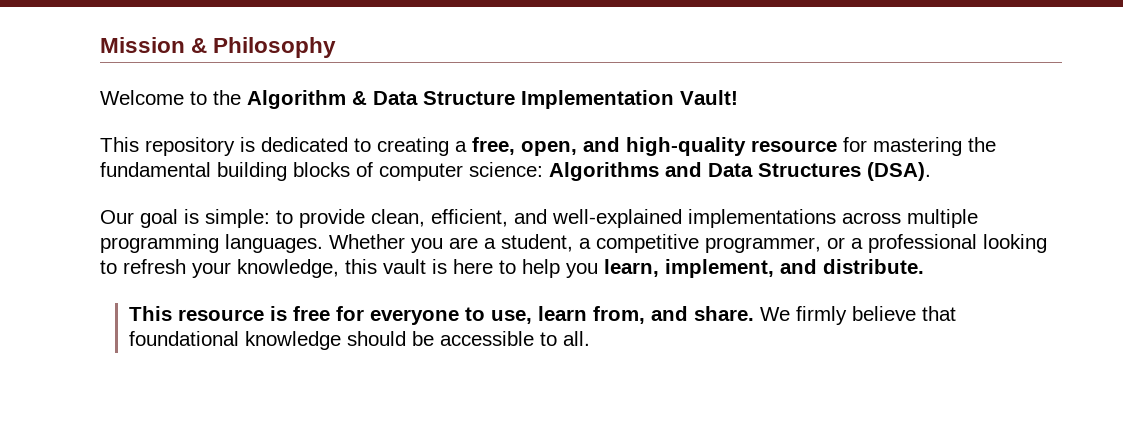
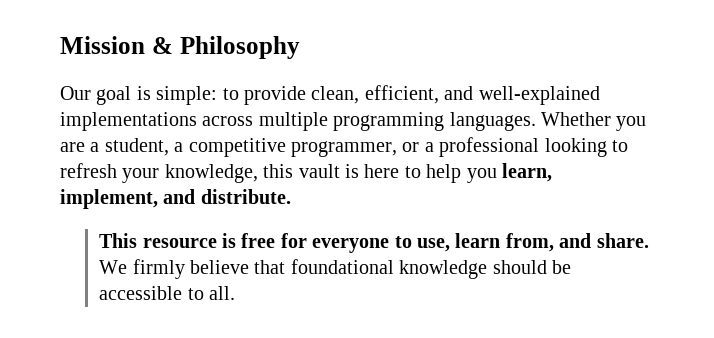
- Welcome to the Algorithm & Data Structure Implementation Vault!
- This repository is dedicated to creating a free, open, and high-quality resource for mastering the fundamental building blocks of computer science: Algorithms and Data Structures (DSA).

